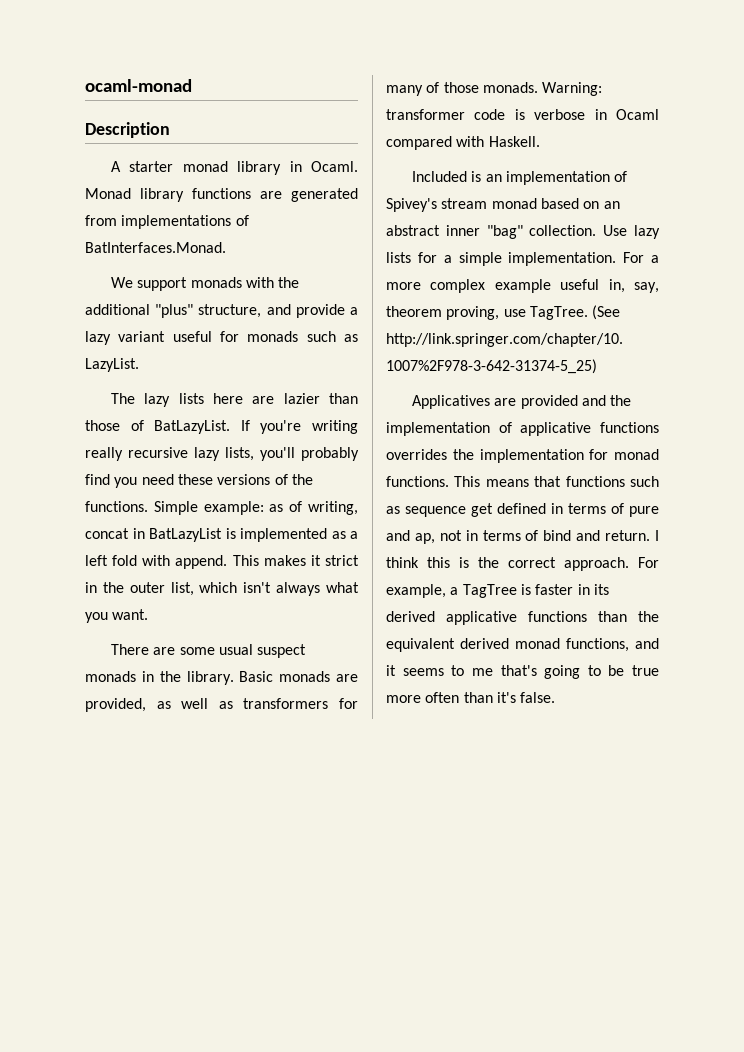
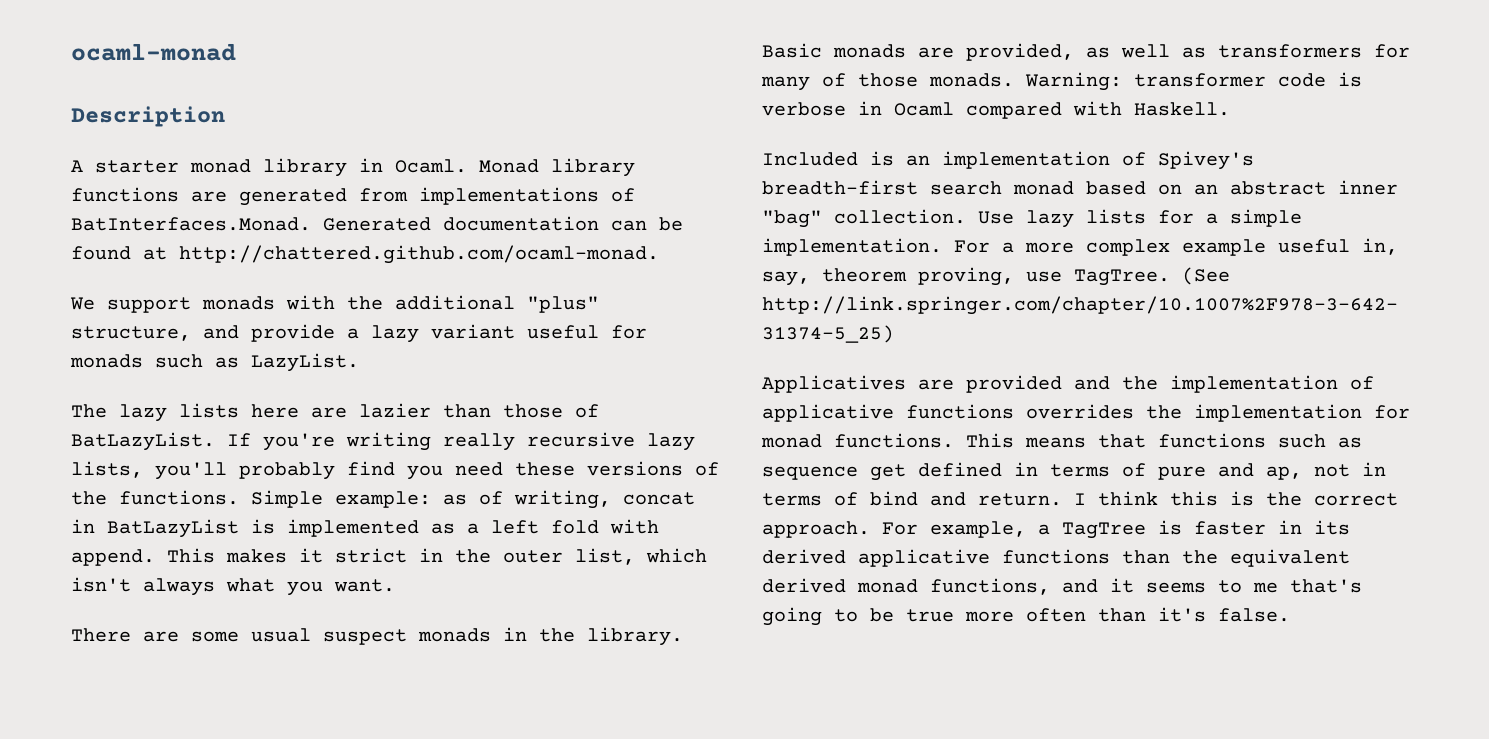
- Monad library functions are generated from implementations of BatInterfaces.Monad.
+ Monad library functions are generated from implementations of BatInterfaces.Monad. Generated documentation can be found at http://chattered.github.com/ocaml-monad.
- Included is an implementation of Spivey's stream monad based on an abstract inner "bag" collection.
+ Included is an implementation of Spivey's breadth-first search monad based on an abstract inner "bag" collection.

